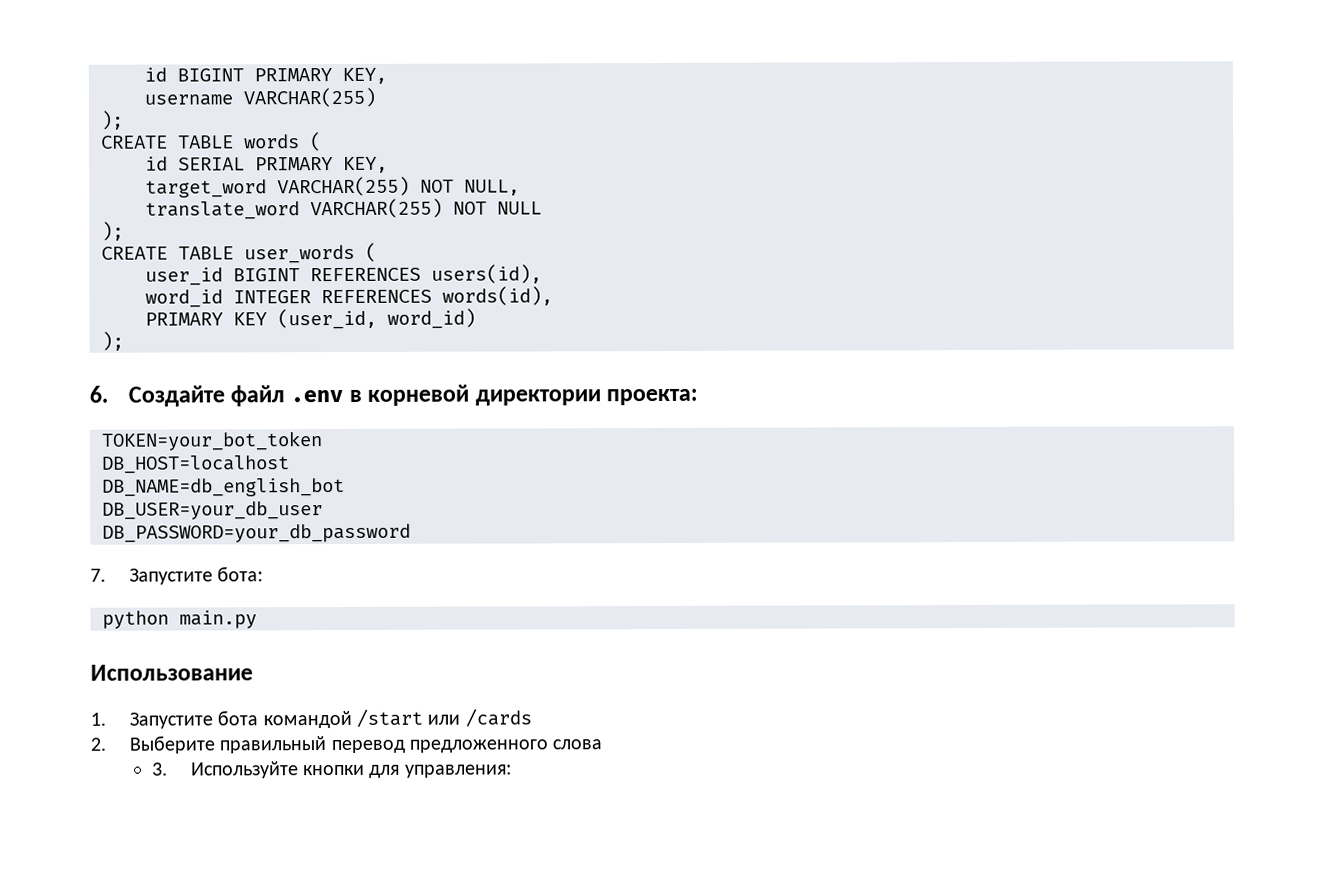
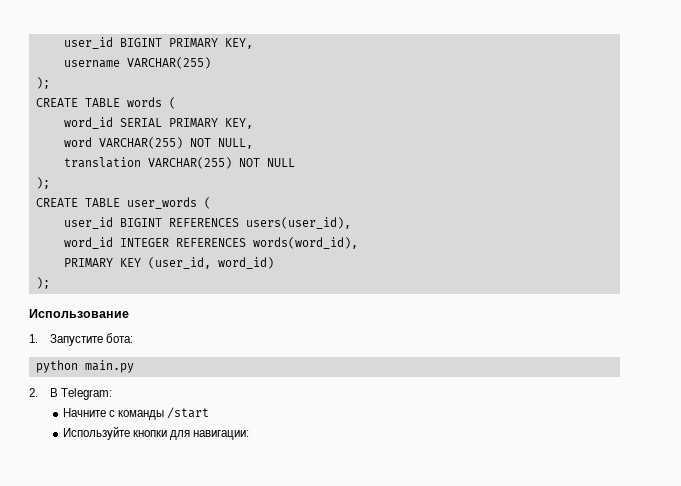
- id BIGINT PRIMARY KEY,
+ user_id BIGINT PRIMARY KEY,
- id SERIAL PRIMARY KEY,
+ word_id SERIAL PRIMARY KEY,
- target_word VARCHAR(255) NOT NULL,
+ word VARCHAR(255) NOT NULL,
- translate_word VARCHAR(255) NOT NULL
+ translation VARCHAR(255) NOT NULL
- user_id BIGINT REFERENCES users(id),
+ user_id BIGINT REFERENCES users(user_id),
- word_id INTEGER REFERENCES words(id),
+ word_id INTEGER REFERENCES words(word_id),
- 6. Создайте файл .env в корневой директории проекта:
- TOKEN=your_bot_token
- DB_HOST=localhost
- DB_NAME=db_english_bot
- DB_USER=your_db_user
- DB_PASSWORD=your_db_password
- 7. Запустите бота:
+ Использование
+ 1. Запустите бота:
  python main.py
- Использование
- 1. Запустите бота командой /start или /cards
- 2. Выберите правильный перевод предложенного слова
- 3. Используйте кнопки для управления:
+ 2. В Telegram:
+ Начните с команды /start
+ Используйте кнопки для навигации:

